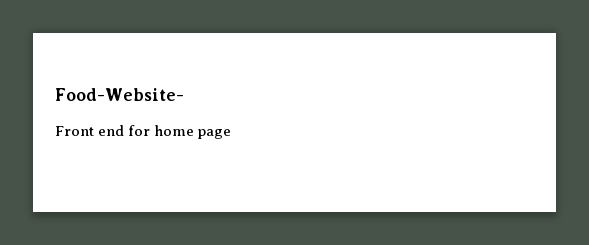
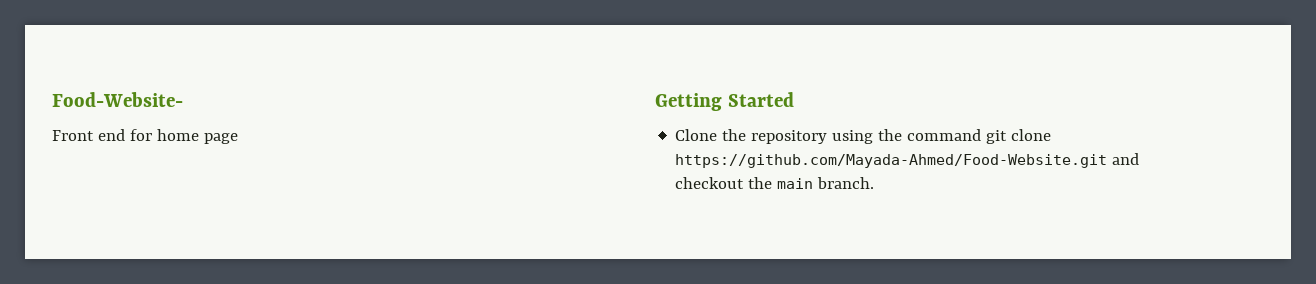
+ Getting Started
+ Clone the repository using the command git clone https://github.com/Mayada-Ahmed/Food-Website.git and checkout the main branch.

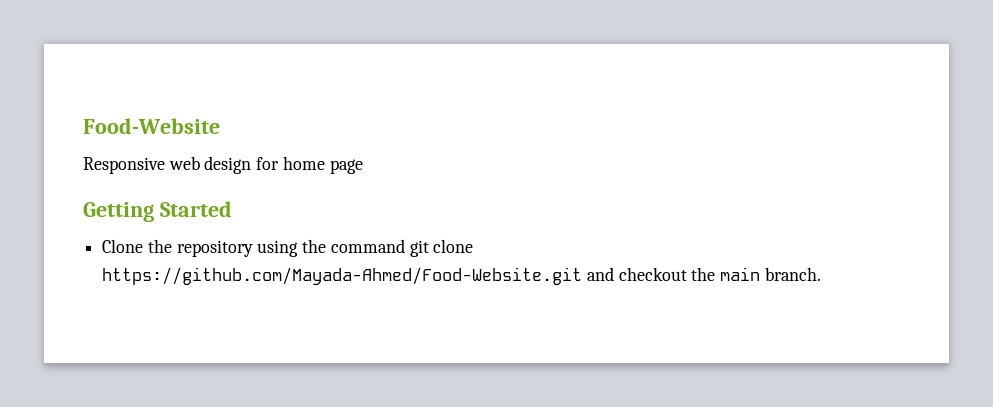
- Food-Website-
- Front end for home page
+ Food-Website
+ Responsive web design for home page

